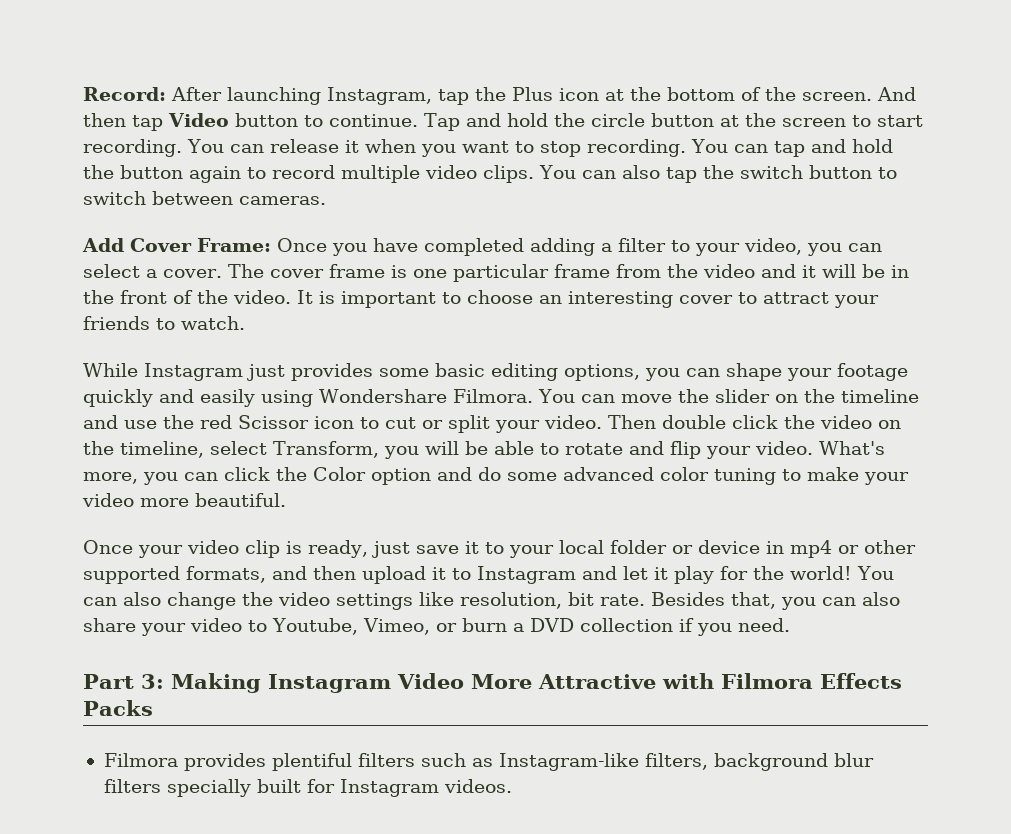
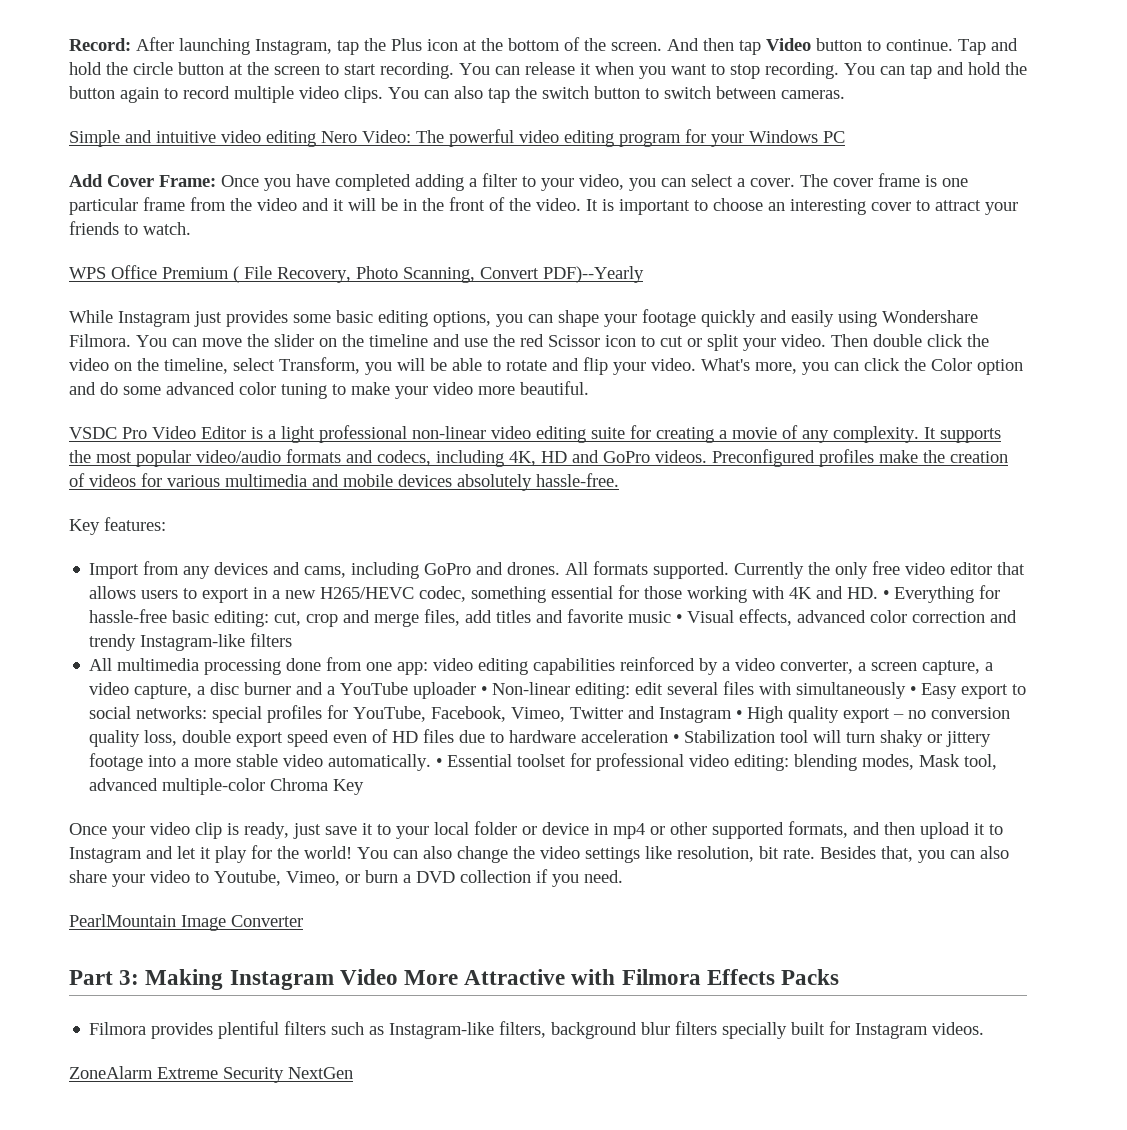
+ Simple and intuitive video editing Nero Video: The powerful video editing program for your Windows PC
+ WPS Office Premium ( File Recovery, Photo Scanning, Convert PDF)--Yearly
+ VSDC Pro Video Editor is a light professional non-linear video editing suite for creating a movie of any complexity. It supports the most popular video/audio formats and codecs, including 4K, HD and GoPro videos. Preconfigured profiles make the creation of videos for various multimedia and mobile devices absolutely hassle-free.
+ Key features:
+ Import from any devices and cams, including GoPro and drones. All formats supported. Сurrently the only free video editor that allows users to export in a new H265/HEVC codec, something essential for those working with 4K and HD. • Everything for hassle-free basic editing: cut, crop and merge files, add titles and favorite music • Visual effects, advanced color correction and trendy Instagram-like filters
+ All multimedia processing done from one app: video editing capabilities reinforced by a video converter, a screen capture, a video capture, a disc burner and a YouTube uploader • Non-linear editing: edit several files with simultaneously • Easy export to social networks: special profiles for YouTube, Facebook, Vimeo, Twitter and Instagram • High quality export – no conversion quality loss, double export speed even of HD files due to hardware acceleration • Stabilization tool will turn shaky or jittery footage into a more stable video automatically. • Essential toolset for professional video editing: blending modes, Mask tool, advanced multiple-color Chroma Key
+ PearlMountain Image Converter
+ ZoneAlarm Extreme Security NextGen

